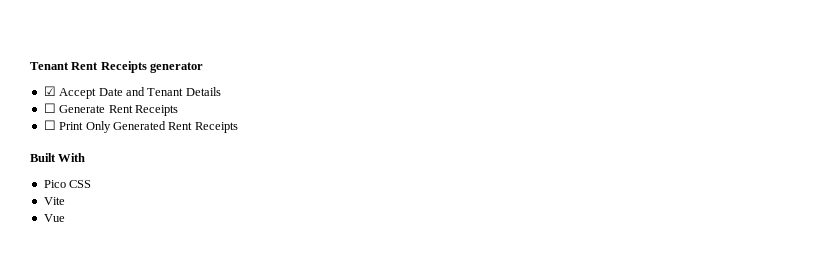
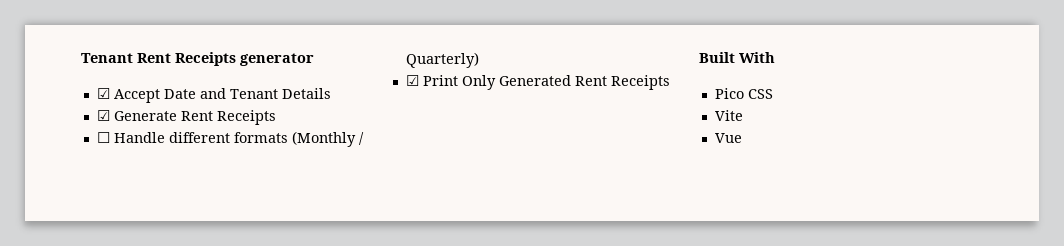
- ☐ Generate Rent Receipts
+ ☑ Generate Rent Receipts
- ☐ Print Only Generated Rent Receipts
+ ☐ Handle different formats (Monthly / Quarterly)
+ ☑ Print Only Generated Rent Receipts

